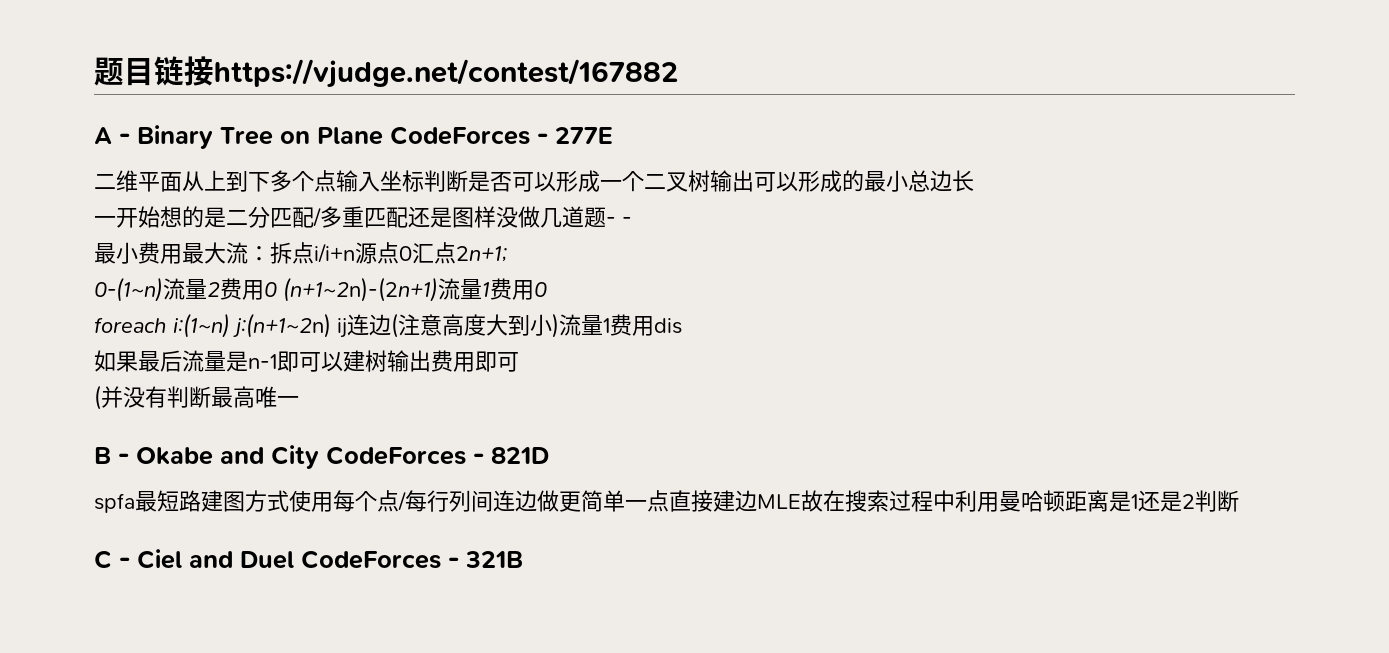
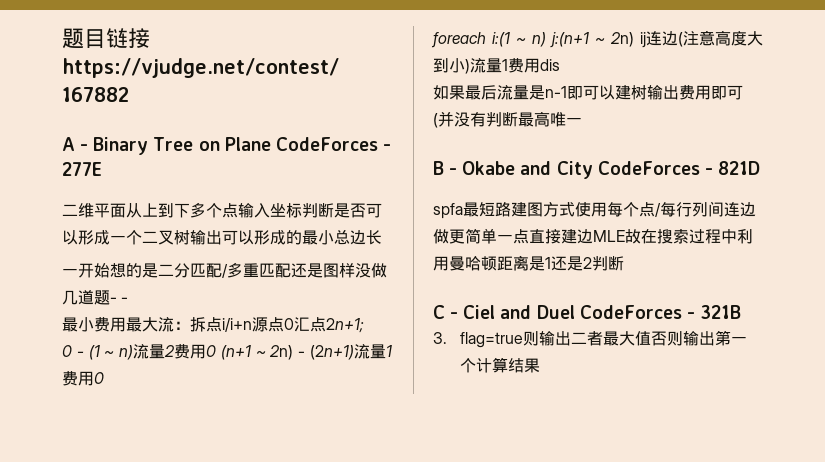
- 0-(1~n)流量2费用0 (n+1~2n)-(2n+1)流量1费用0
+ 0 - (1 ~ n)流量2费用0 (n+1 ~ 2n) - (2n+1)流量1费用0
- foreach i:(1~n) j:(n+1~2n) ij连边(注意高度大到小)流量1费用dis
+ foreach i:(1 ~ n) j:(n+1 ~ 2n) ij连边(注意高度大到小)流量1费用dis
+ 3. flag=true则输出二者最大值否则输出第一个计算结果

